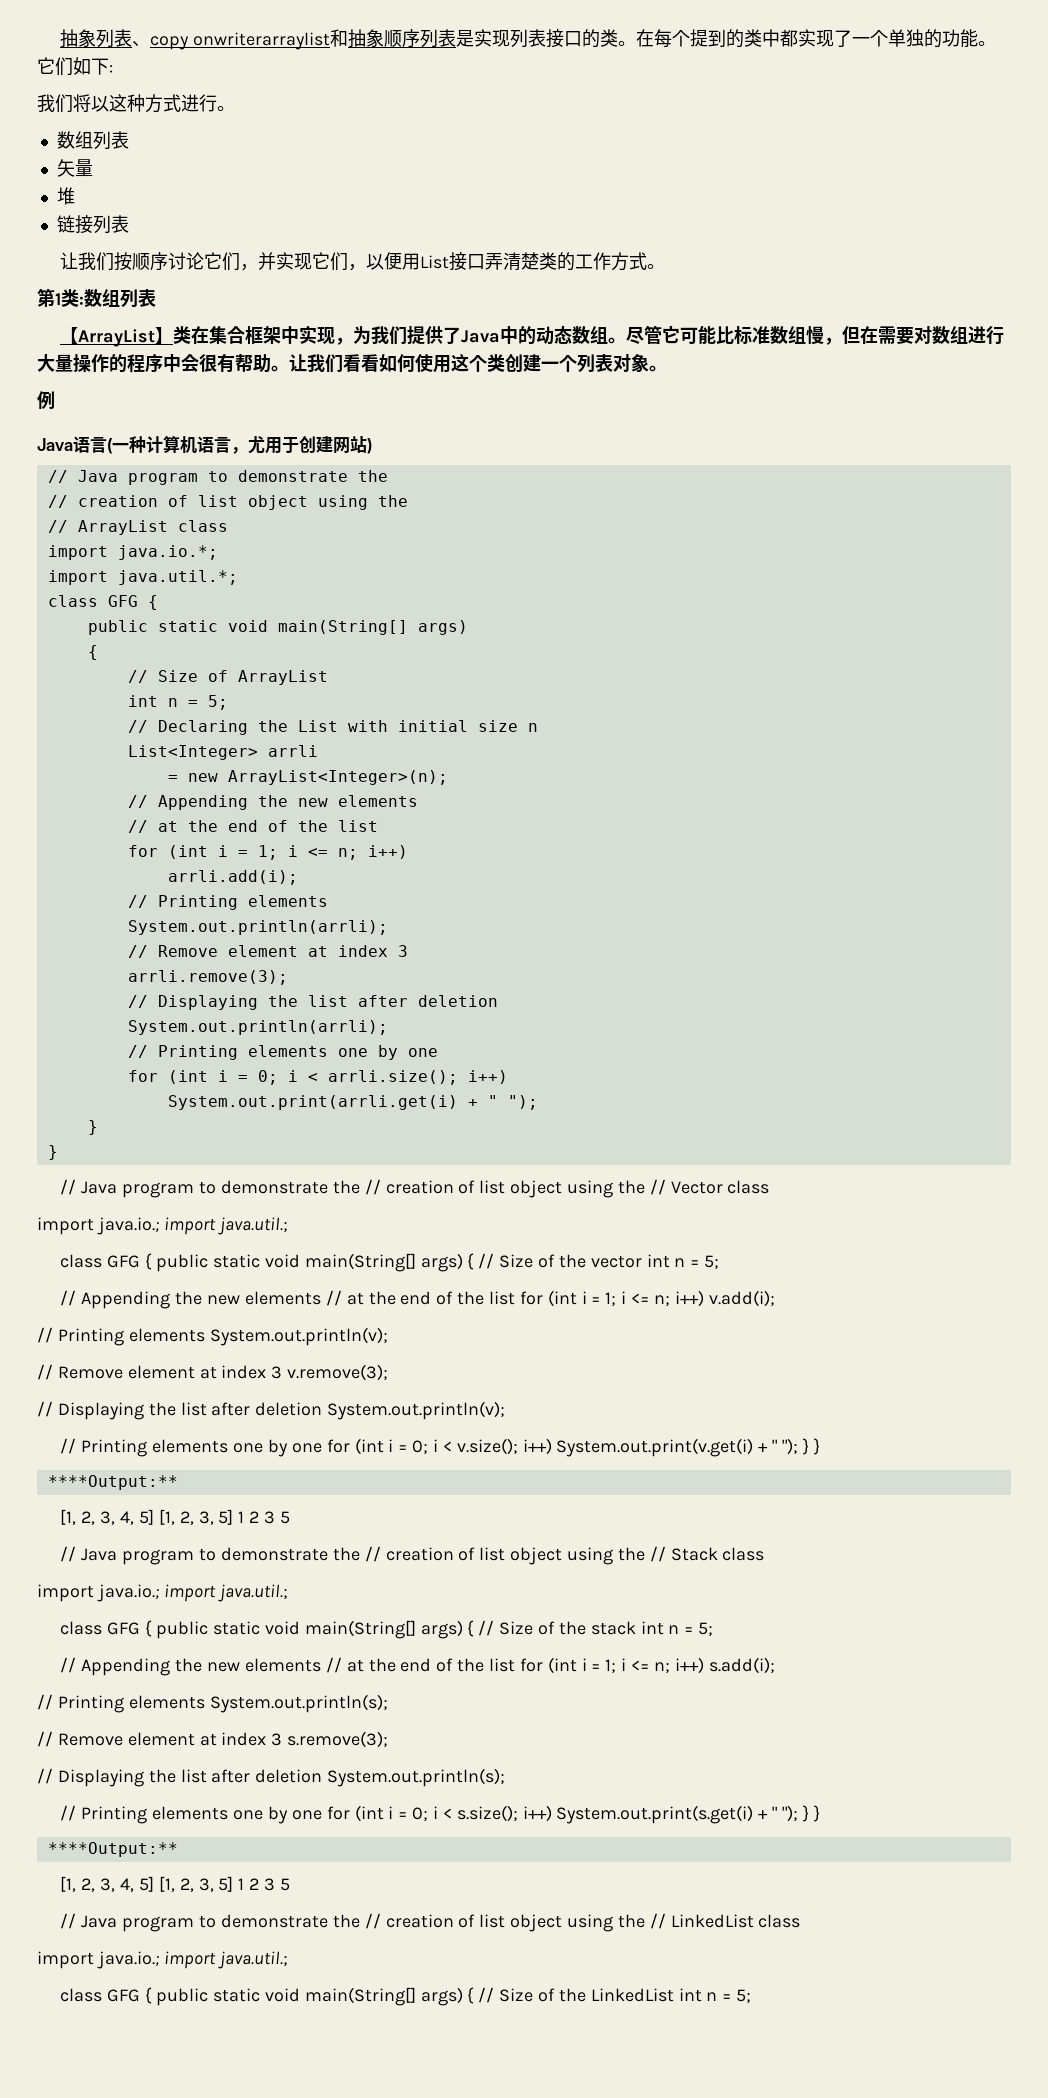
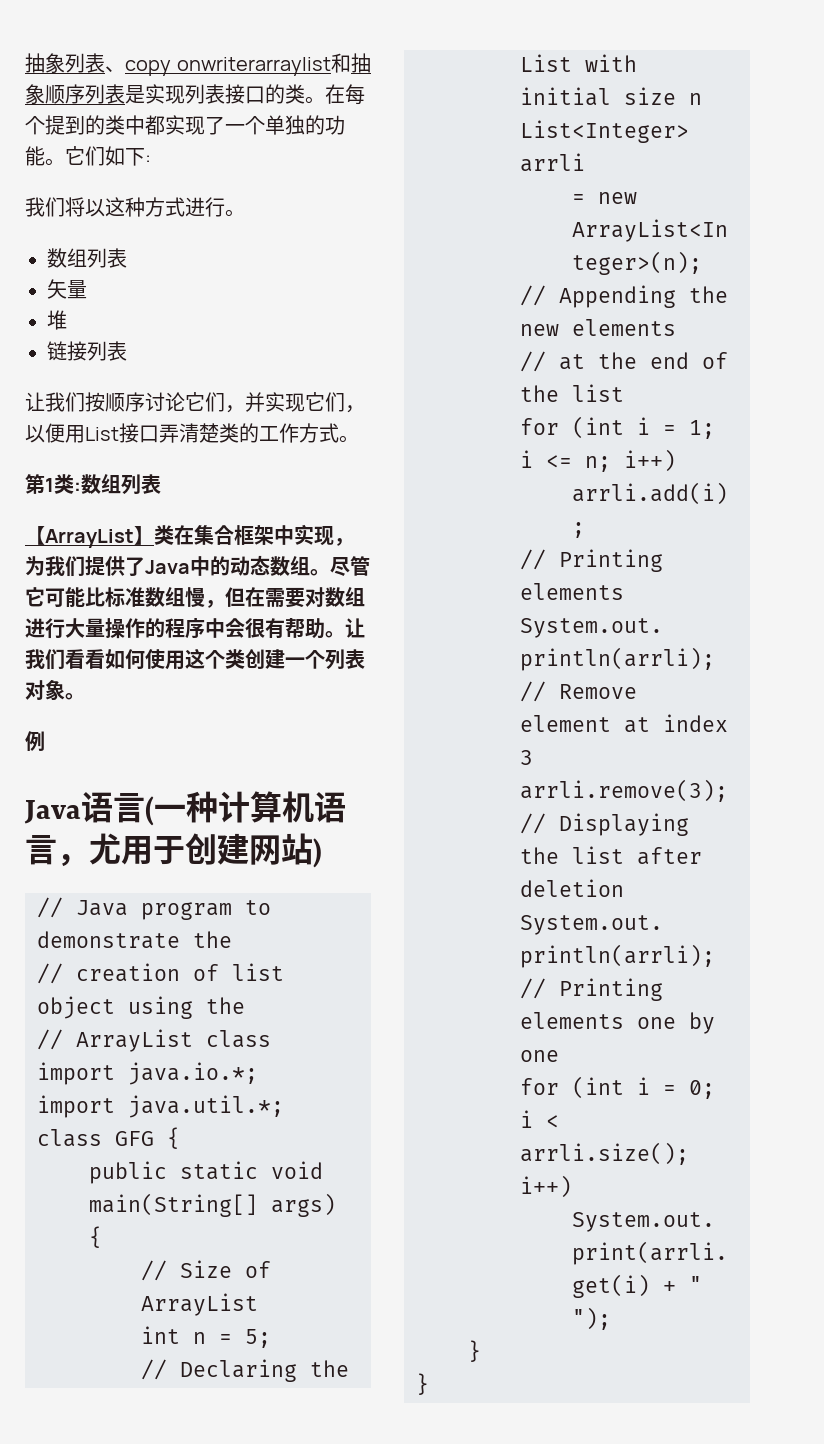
- // Java program to demonstrate the // creation of list object using the // Vector class
- import java.io.; import java.util.;
- class GFG { public static void main(String[] args) { // Size of the vector int n = 5;
- // Appending the new elements // at the end of the list for (int i = 1; i <= n; i++) v.add(i);
- // Printing elements System.out.println(v);
- // Remove element at index 3 v.remove(3);
- // Displaying the list after deletion System.out.println(v);
- // Printing elements one by one for (int i = 0; i < v.size(); i++) System.out.print(v.get(i) + " "); } }
- ****Output:**
- [1, 2, 3, 4, 5] [1, 2, 3, 5] 1 2 3 5
- // Java program to demonstrate the // creation of list object using the // Stack class
- import java.io.; import java.util.;
- class GFG { public static void main(String[] args) { // Size of the stack int n = 5;
- // Appending the new elements // at the end of the list for (int i = 1; i <= n; i++) s.add(i);
- // Printing elements System.out.println(s);
- // Remove element at index 3 s.remove(3);
- // Displaying the list after deletion System.out.println(s);
- // Printing elements one by one for (int i = 0; i < s.size(); i++) System.out.print(s.get(i) + " "); } }
- ****Output:**
- [1, 2, 3, 4, 5] [1, 2, 3, 5] 1 2 3 5
- // Java program to demonstrate the // creation of list object using the // LinkedList class
- import java.io.; import java.util.;
- class GFG { public static void main(String[] args) { // Size of the LinkedList int n = 5;

